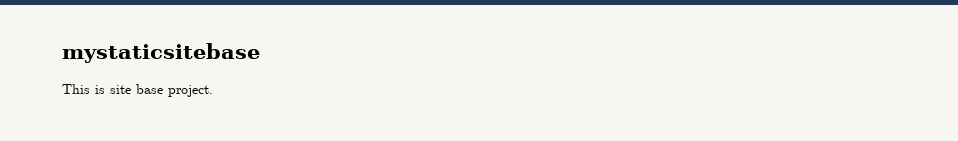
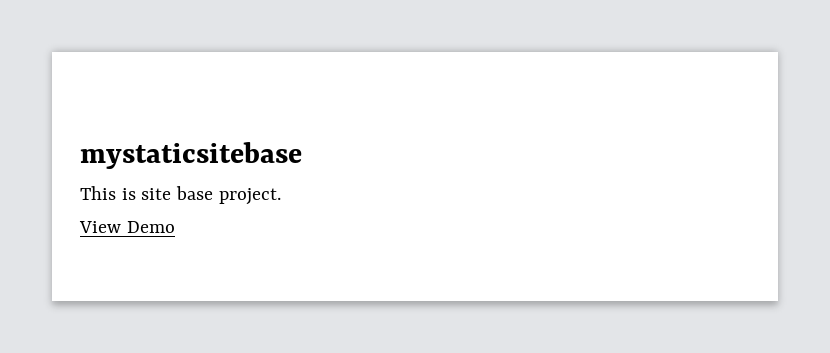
+ View Demo

